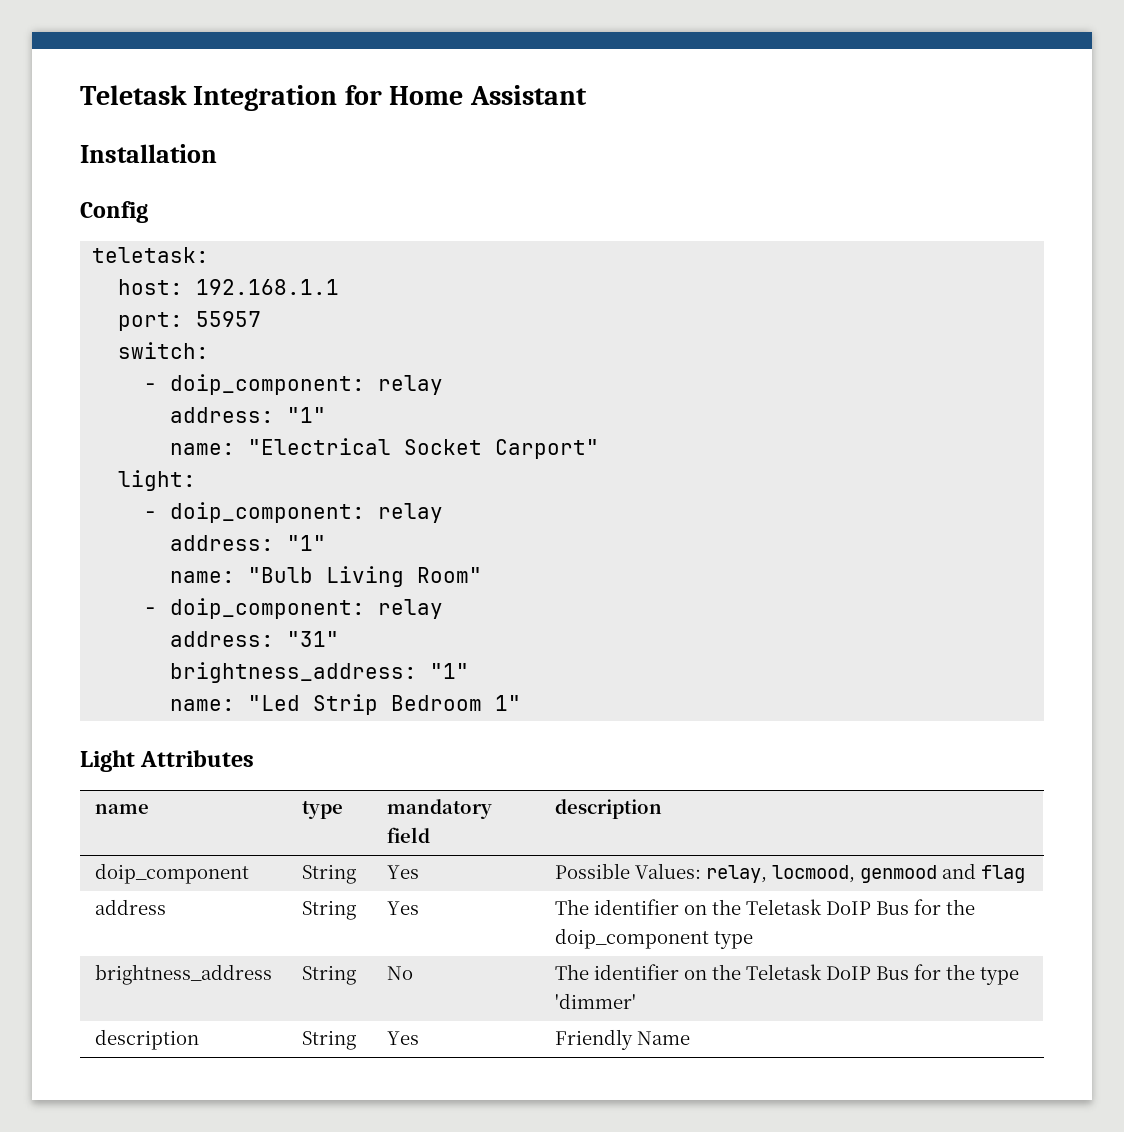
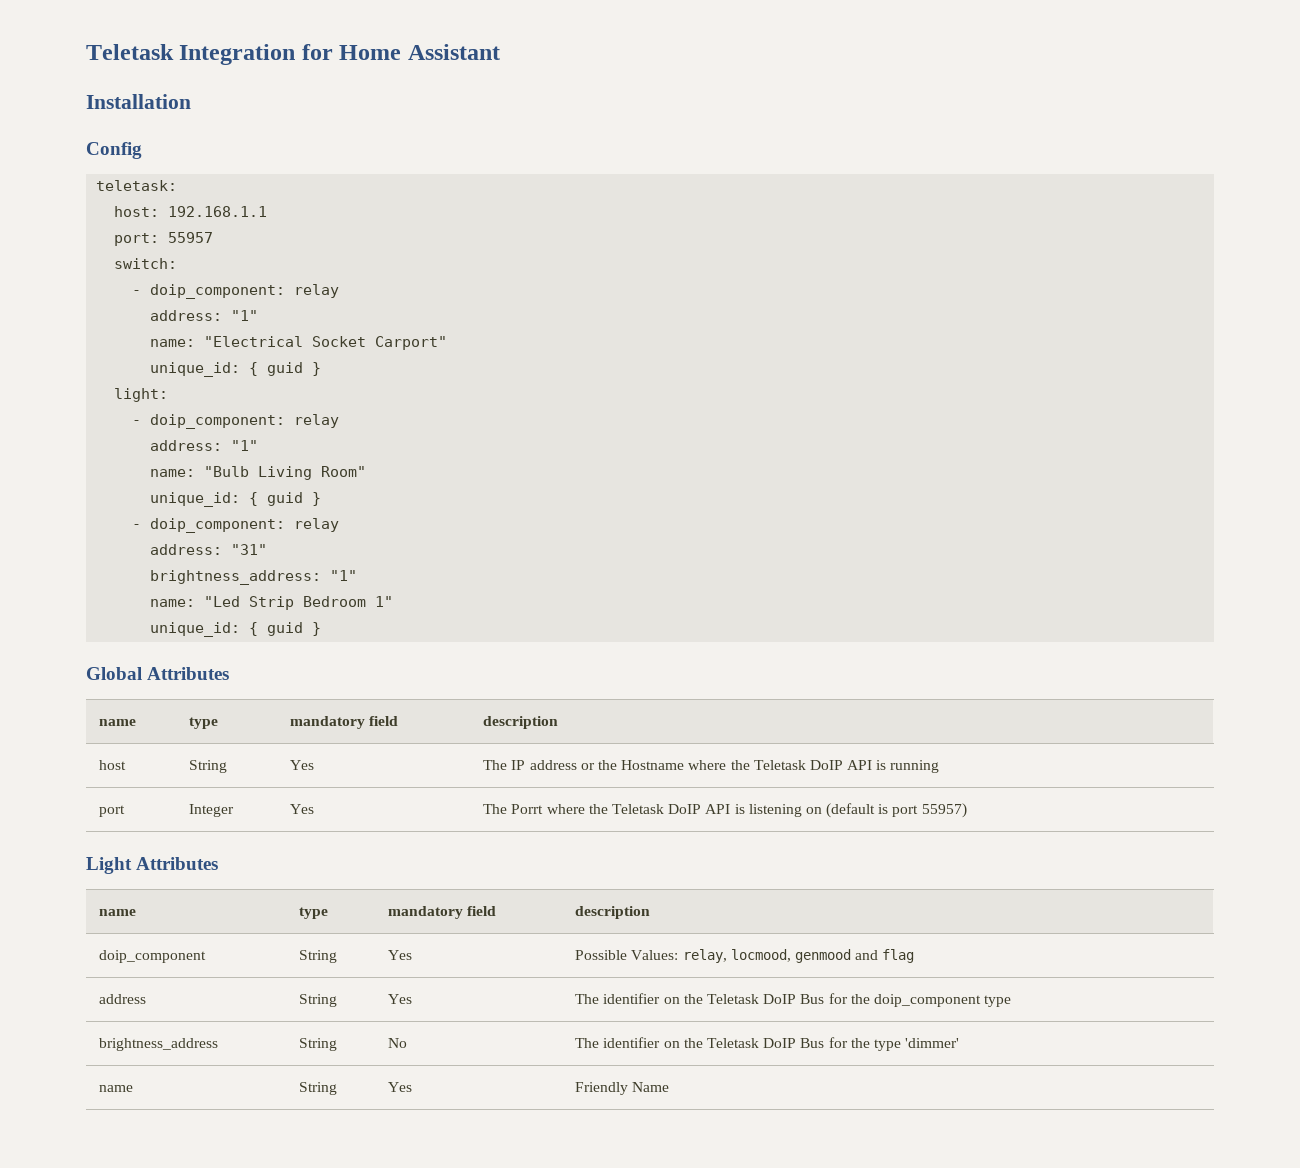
  name: "Electrical Socket Carport"
+ unique_id: { guid }
  name: "Bulb Living Room"
+ unique_id: { guid }
  name: "Led Strip Bedroom 1"
+ unique_id: { guid }
+ Global Attributes
+ name | type | mandatory field | description
+ host | String | Yes | The IP address or the Hostname where the Teletask DoIP API is running
+ port | Integer | Yes | The Porrt where the Teletask DoIP API is listening on (default is port 55957)
- description | String | Yes | Friendly Name
+ name | String | Yes | Friendly Name

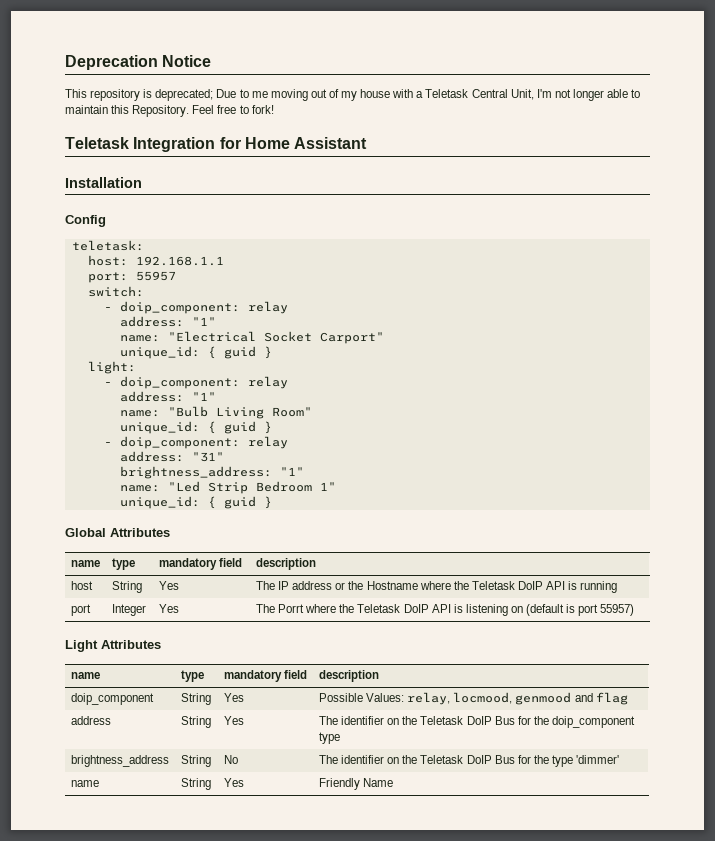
+ Deprecation Notice
+ This repository is deprecated; Due to me moving out of my house with a Teletask Central Unit, I'm not longer able to maintain this Repository. Feel free to fork!

